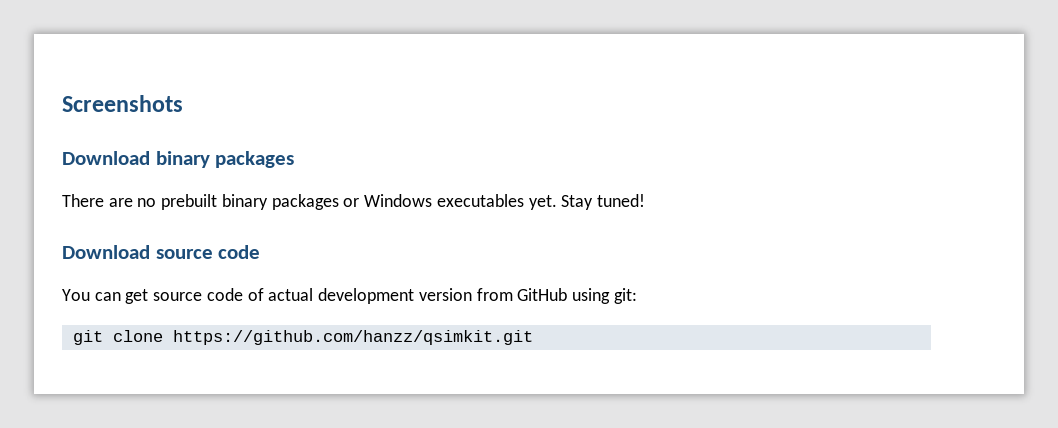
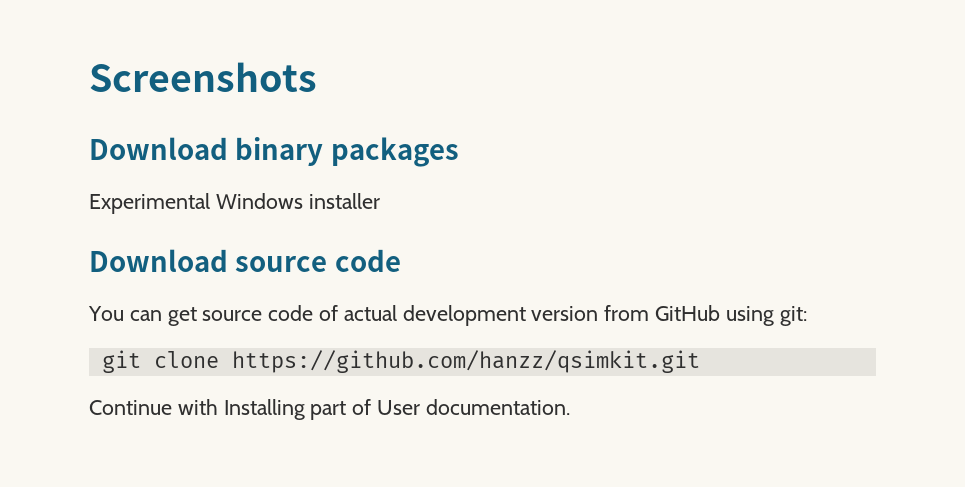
- There are no prebuilt binary packages or Windows executables yet. Stay tuned!
+ Experimental Windows installer
+ Continue with Installing part of User documentation.

